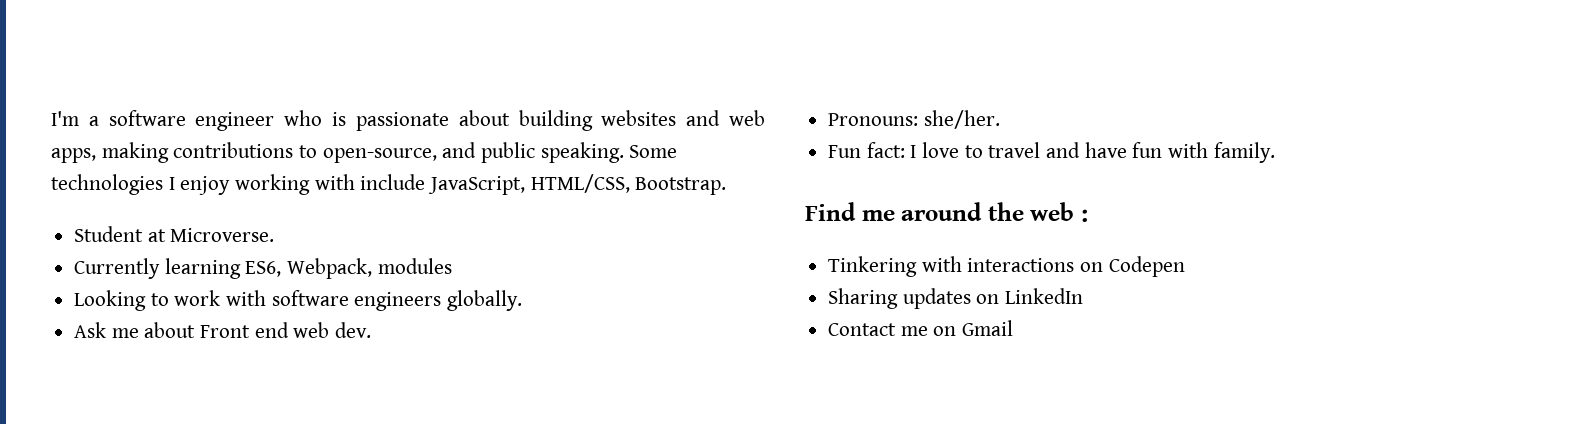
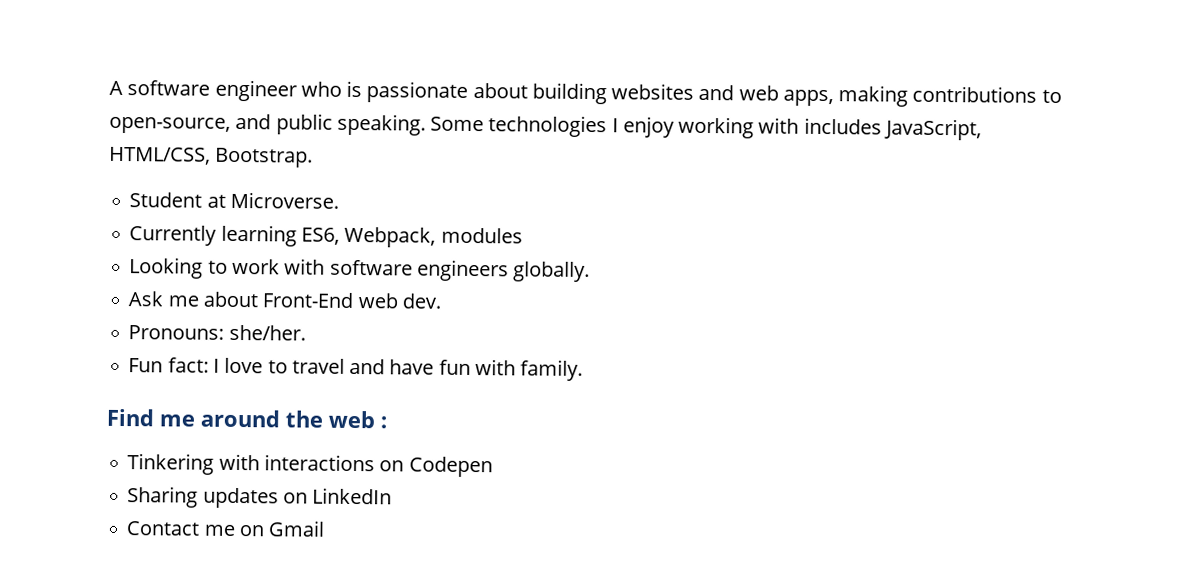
- I'm a software engineer who is passionate about building websites and web apps, making contributions to open-source, and public speaking.
+ A software engineer who is passionate about building websites and web apps, making contributions to open-source, and public speaking.
- Some technologies I enjoy working with include JavaScript, HTML/CSS, Bootstrap.
+ Some technologies I enjoy working with includes JavaScript, HTML/CSS, Bootstrap.
- Ask me about Front end web dev.
+ Ask me about Front-End web dev.

